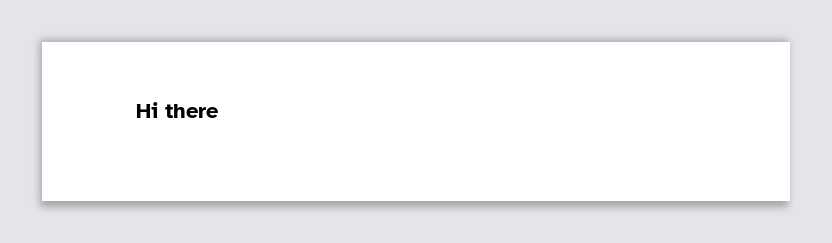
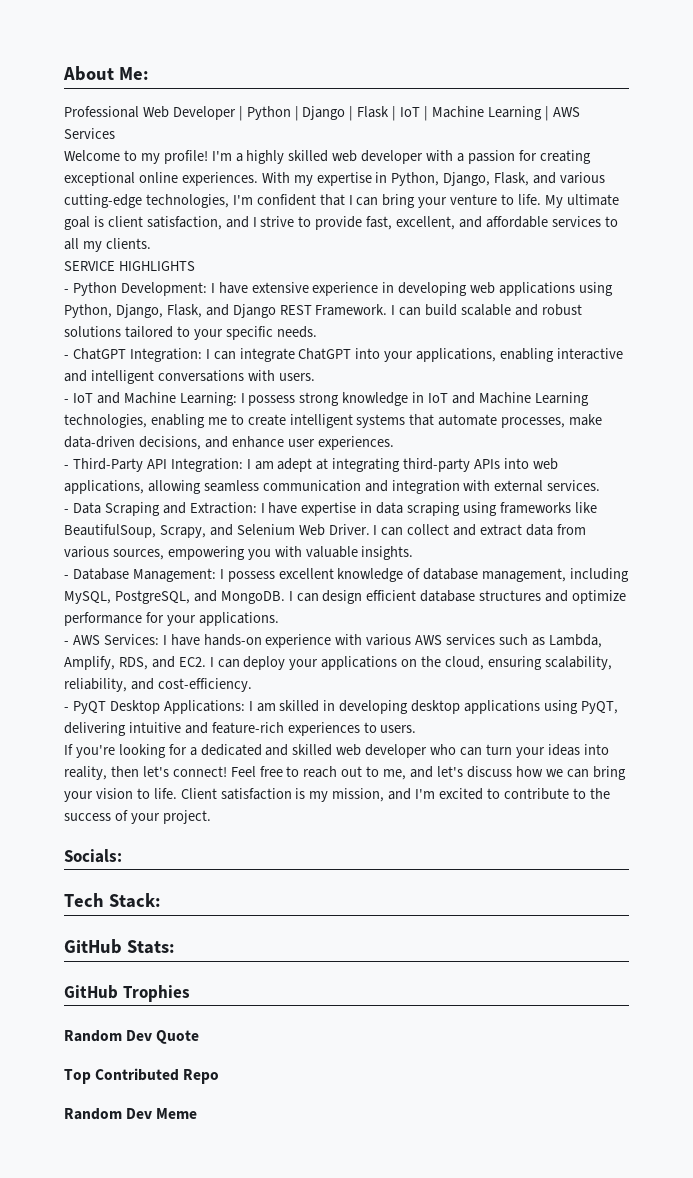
- Hi there
+ About Me:
+ Professional Web Developer | Python | Django | Flask | IoT | Machine Learning | AWS Services
+ Welcome to my profile! I'm a highly skilled web developer with a passion for creating exceptional online experiences. With my expertise in Python, Django, Flask, and various cutting-edge technologies, I'm confident that I can bring your venture to life. My ultimate goal is client satisfaction, and I strive to provide fast, excellent, and affordable services to all my clients.
+ SERVICE HIGHLIGHTS
+ - Python Development: I have extensive experience in developing web applications using Python, Django, Flask, and Django REST Framework. I can build scalable and robust solutions tailored to your specific needs.
+ - ChatGPT Integration: I can integrate ChatGPT into your applications, enabling interactive and intelligent conversations with users.
+ - IoT and Machine Learning: I possess strong knowledge in IoT and Machine Learning technologies, enabling me to create intelligent systems that automate processes, make data-driven decisions, and enhance user experiences.
+ - Third-Party API Integration: I am adept at integrating third-party APIs into web applications, allowing seamless communication and integration with external services.
+ - Data Scraping and Extraction: I have expertise in data scraping using frameworks like BeautifulSoup, Scrapy, and Selenium Web Driver. I can collect and extract data from various sources, empowering you with valuable insights.
+ - Database Management: I possess excellent knowledge of database management, including MySQL, PostgreSQL, and MongoDB. I can design efficient database structures and optimize performance for your applications.
+ - AWS Services: I have hands-on experience with various AWS services such as Lambda, Amplify, RDS, and EC2. I can deploy your applications on the cloud, ensuring scalability, reliability, and cost-efficiency.
+ - PyQT Desktop Applications: I am skilled in developing desktop applications using PyQT, delivering intuitive and feature-rich experiences to users.
+ If you're looking for a dedicated and skilled web developer who can turn your ideas into reality, then let's connect! Feel free to reach out to me, and let's discuss how we can bring your vision to life. Client satisfaction is my mission, and I'm excited to contribute to the success of your project.
+ Socials:
+ Tech Stack:
+ GitHub Stats:
+ GitHub Trophies
+ Random Dev Quote
+ Top Contributed Repo
+ Random Dev Meme

